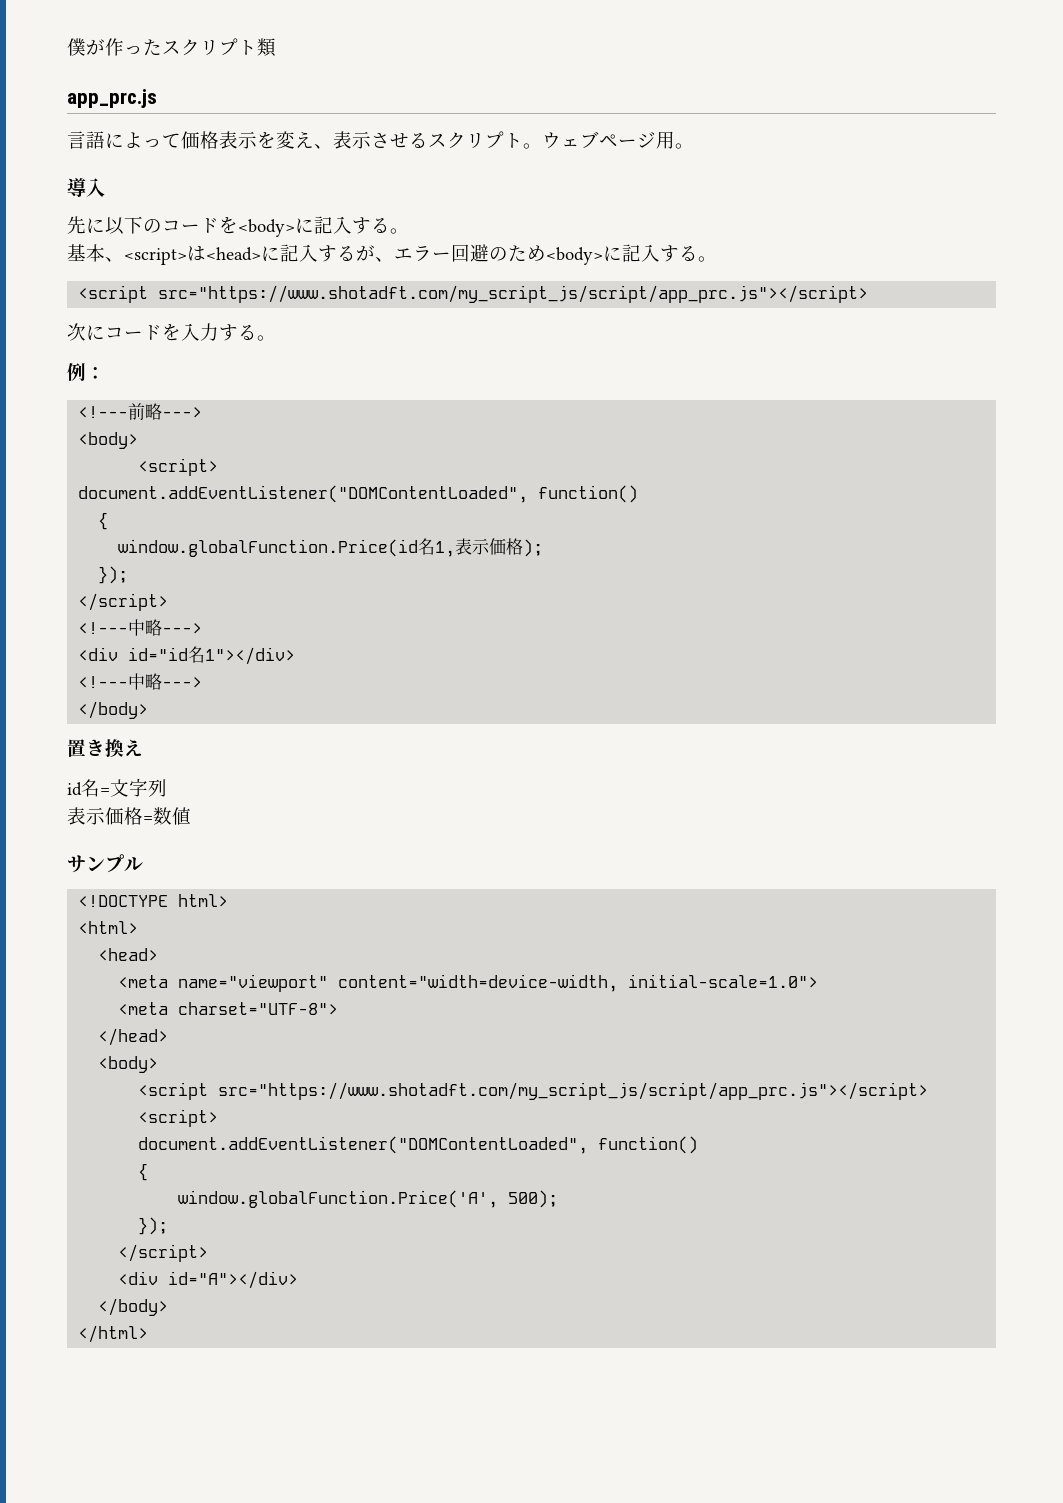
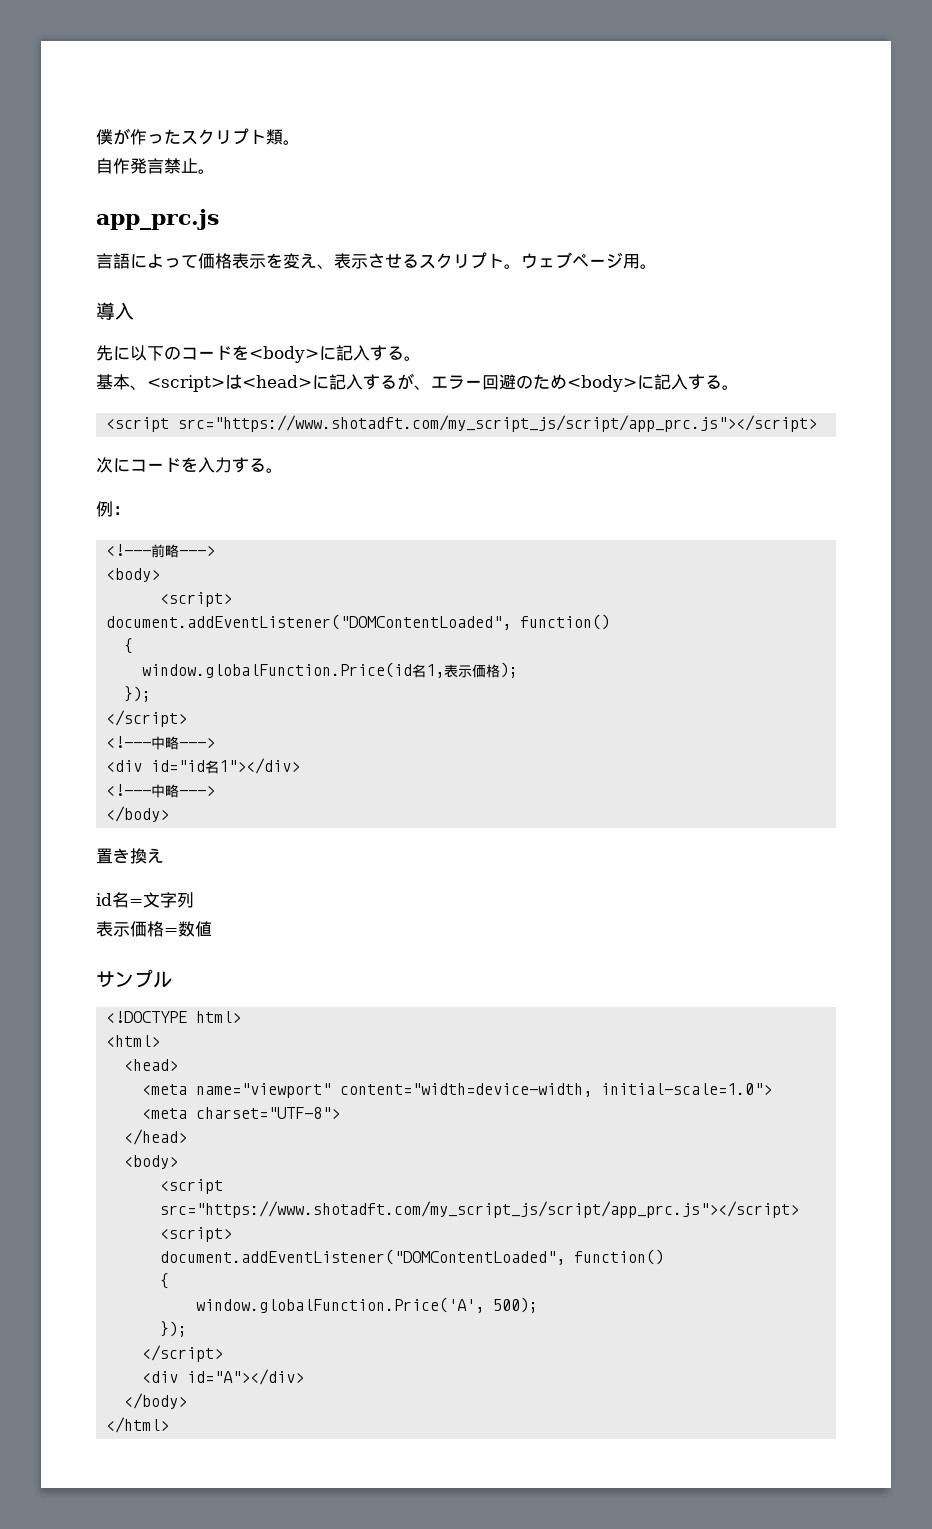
- 僕が作ったスクリプト類
+ 僕が作ったスクリプト類。
+ 自作発言禁止。

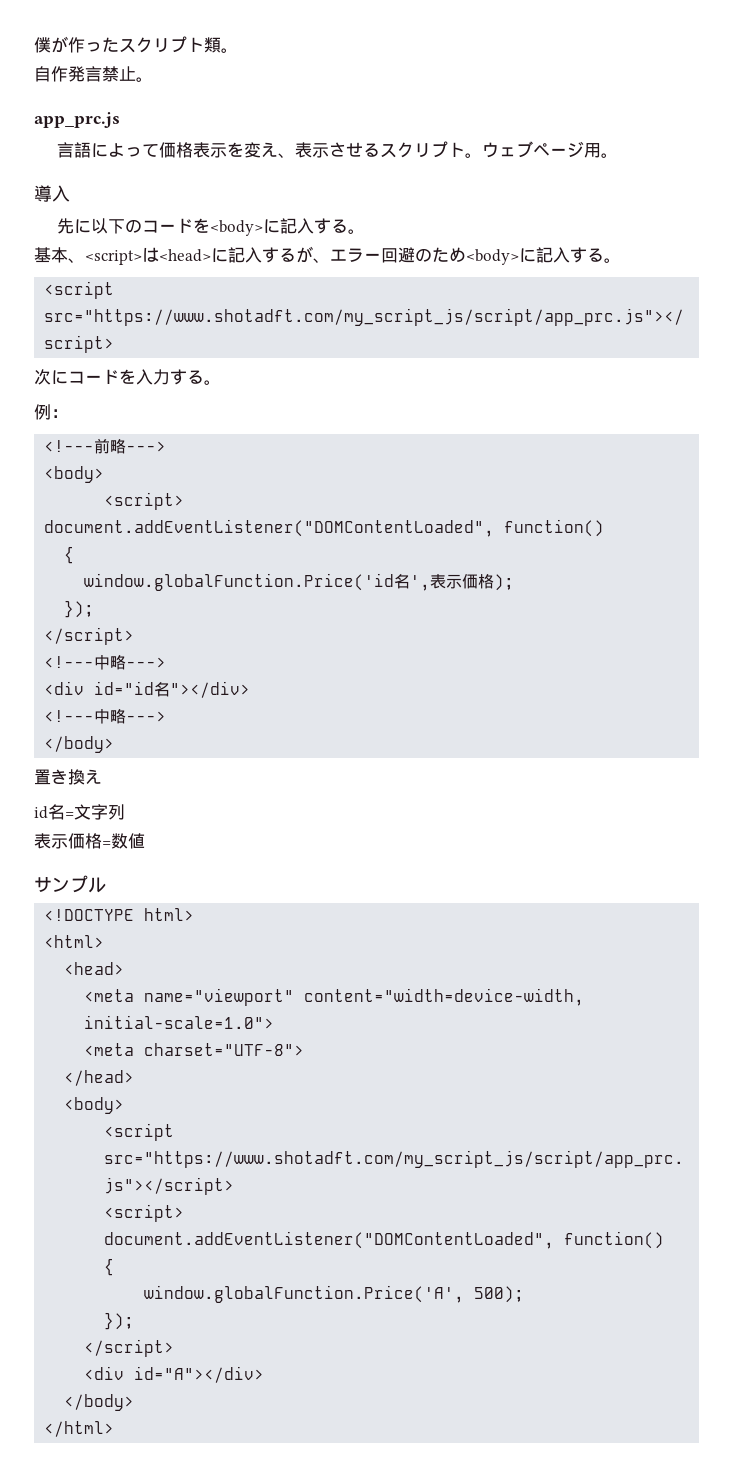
- window.globalFunction.Price(id名1,表示価格);
+ window.globalFunction.Price('id名',表示価格);
- <div id="id名1"></div>
+ <div id="id名"></div>

